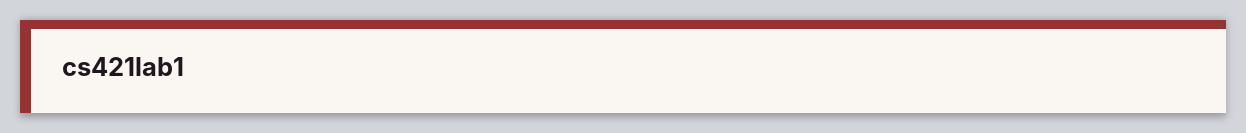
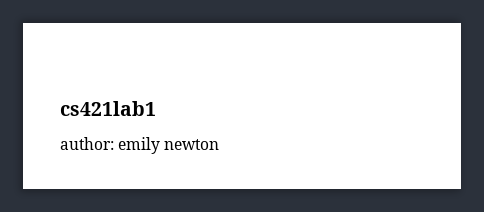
+ author: emily newton

